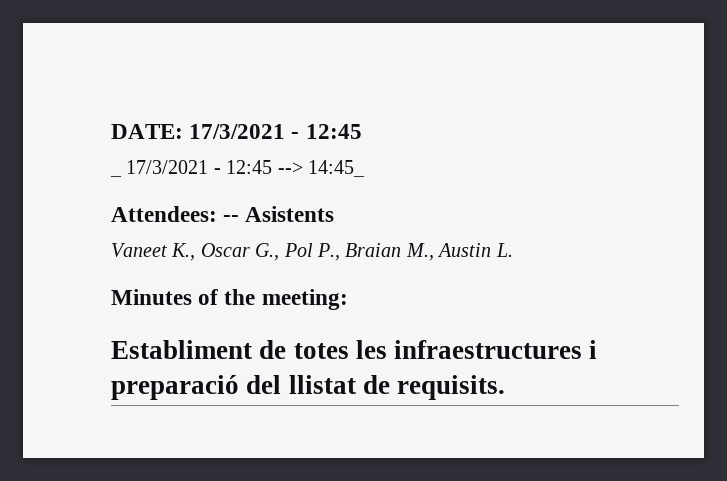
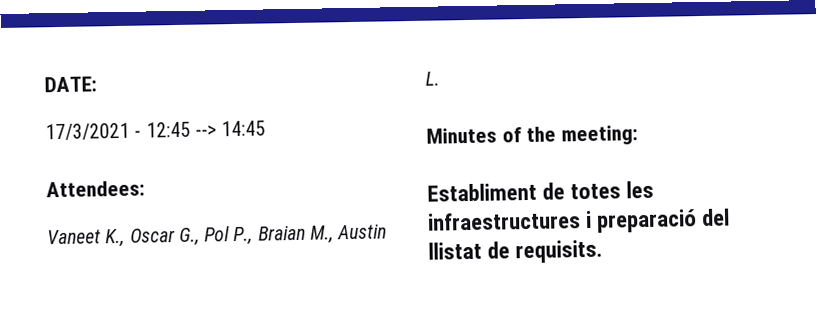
- DATE: 17/3/2021 - 12:45
- _ 17/3/2021 - 12:45 --> 14:45_
+ DATE:
+ 17/3/2021 - 12:45 --> 14:45
- Attendees: -- Asistents
+ Attendees:

